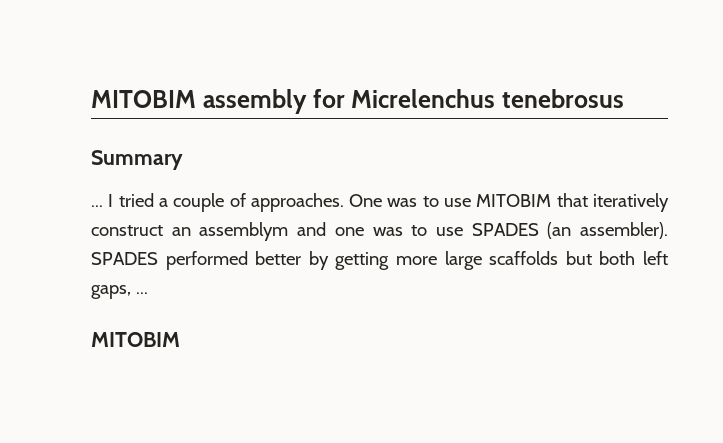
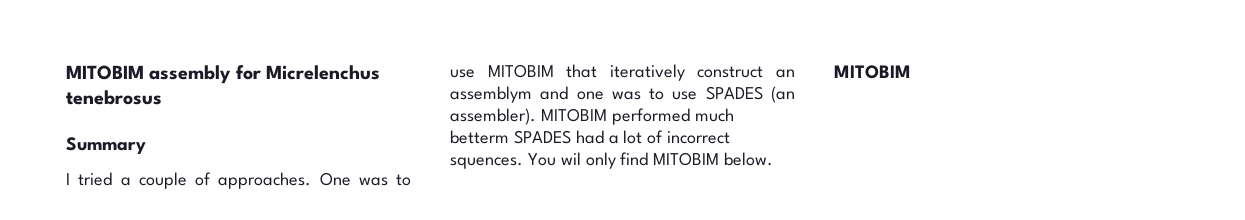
  Summary
- ... I tried a couple of approaches.
+ I tried a couple of approaches.
- SPADES performed better by getting more large scaffolds but both left gaps, ...
+ MITOBIM performed much betterm SPADES had a lot of incorrect squences. You wil only find MITOBIM below.

